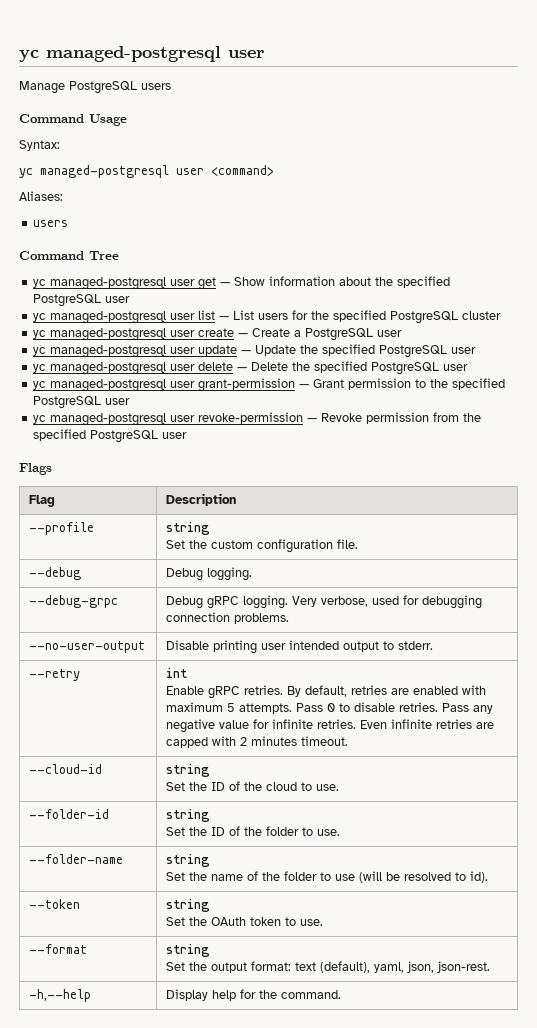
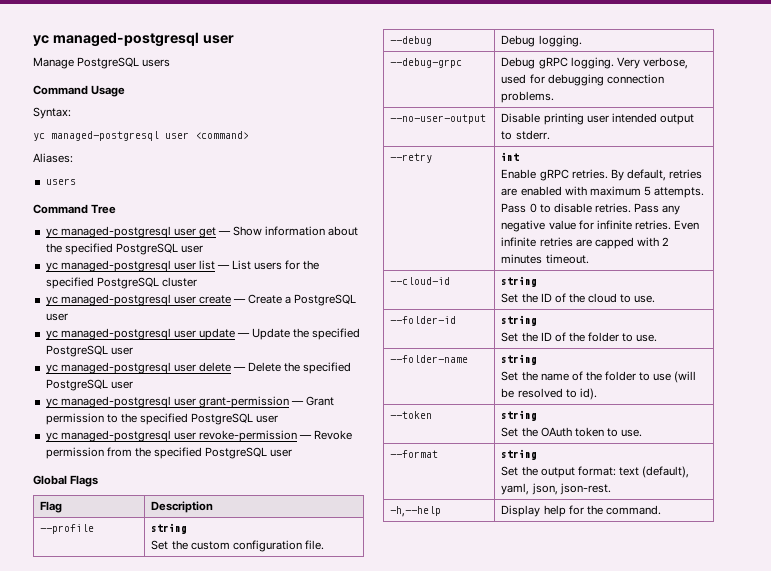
- Flags
+ Global Flags

